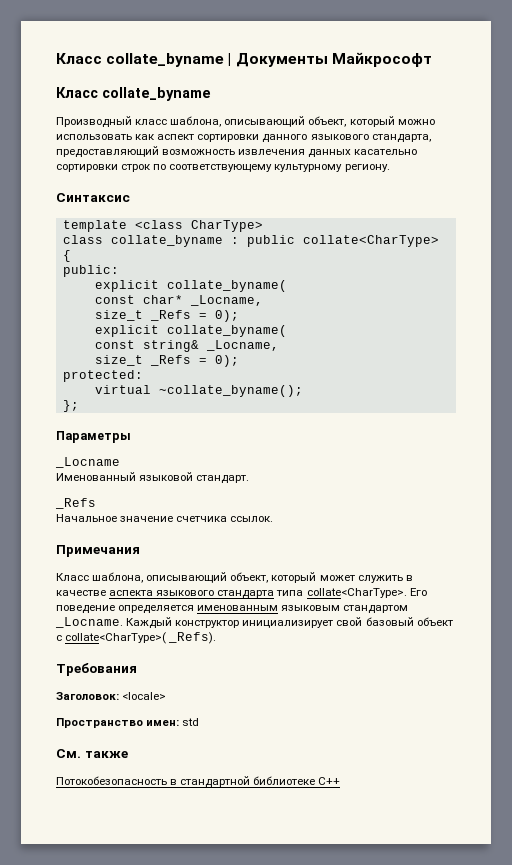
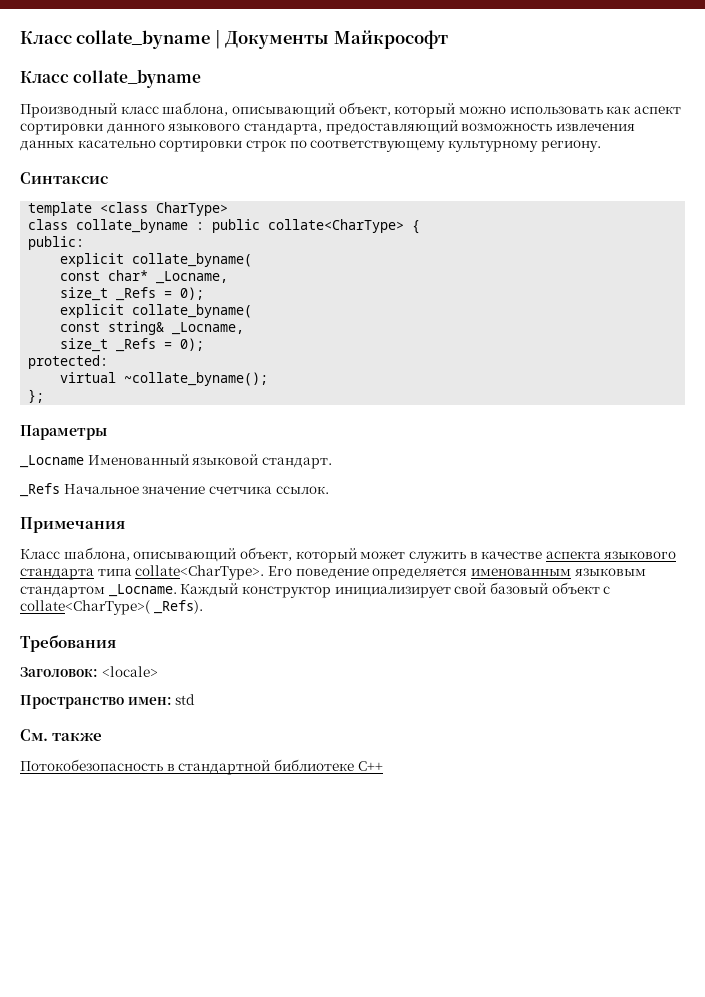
- _Locname
- Именованный языковой стандарт.
- _Refs
- Начальное значение счетчика ссылок.
+ _Locname Именованный языковой стандарт.
+ _Refs Начальное значение счетчика ссылок.

